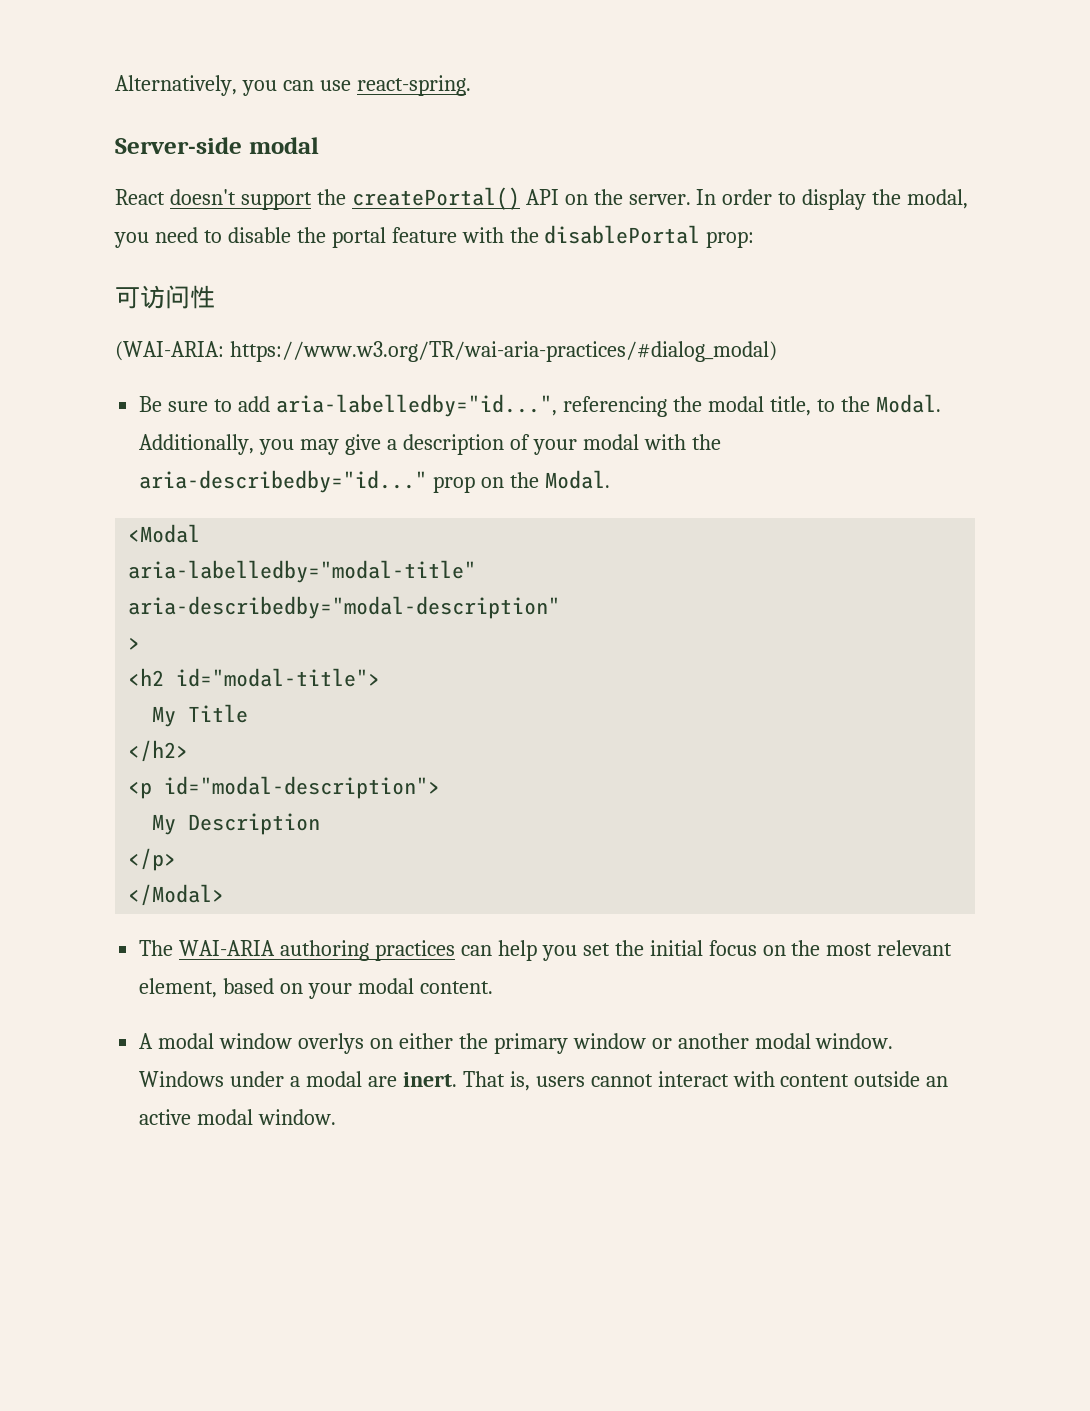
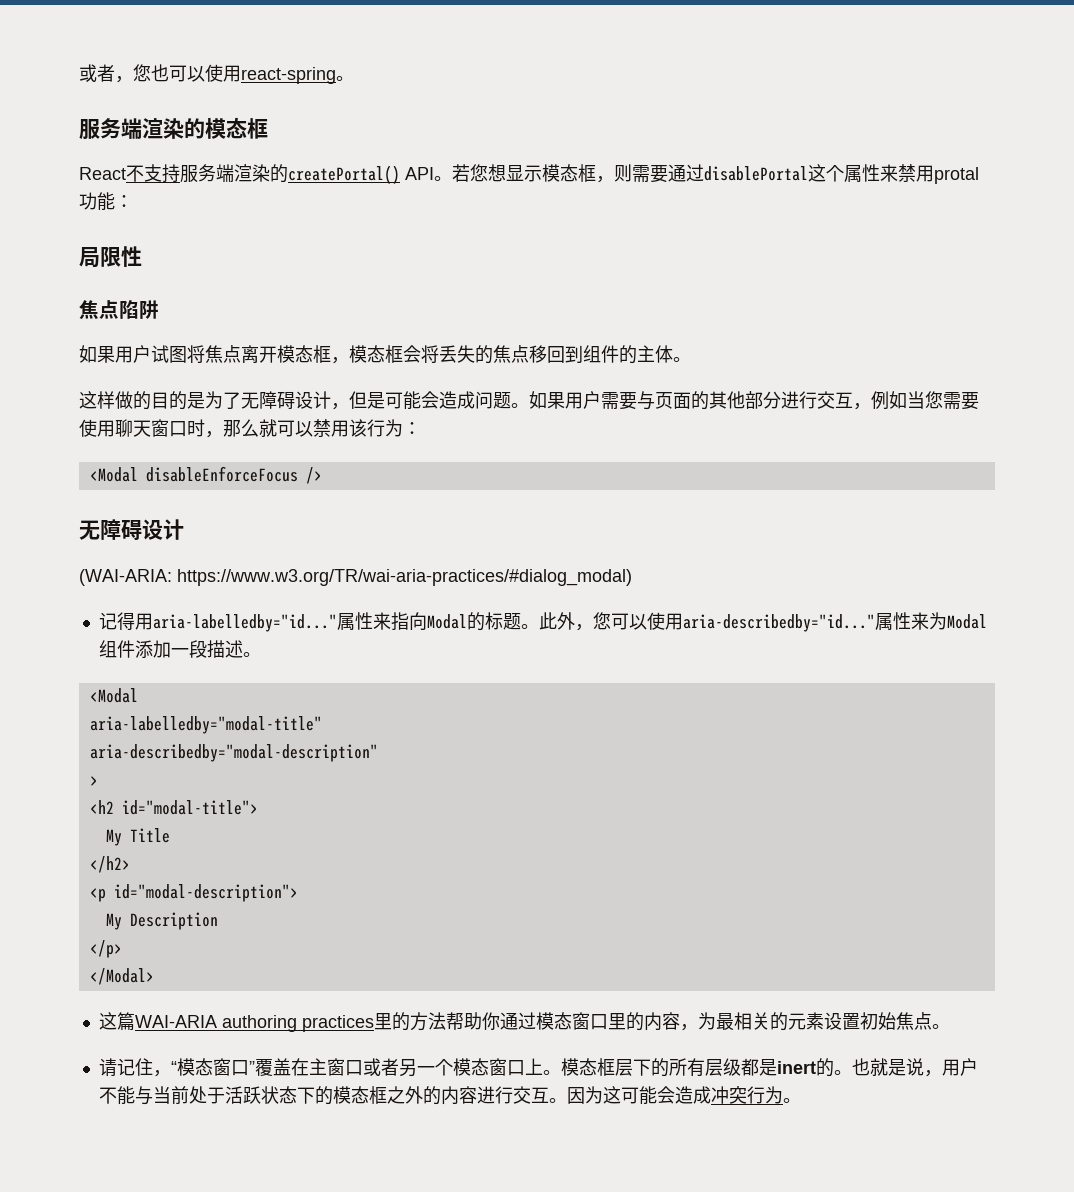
- Alternatively, you can use react-spring.
- Server-side modal
- React doesn't support the createPortal() API on the server. In order to display the modal, you need to disable the portal feature with the disablePortal prop:
- 可访问性
+ 或者，您也可以使用react-spring。
+ 服务端渲染的模态框
+ React不支持服务端渲染的createPortal() API。若您想显示模态框，则需要通过disablePortal这个属性来禁用protal功能：
+ 局限性
+ 焦点陷阱
+ 如果用户试图将焦点离开模态框，模态框会将丢失的焦点移回到组件的主体。
+ 这样做的目的是为了无障碍设计，但是可能会造成问题。如果用户需要与页面的其他部分进行交互，例如当您需要使用聊天窗口时，那么就可以禁用该行为：
+ <Modal disableEnforceFocus />
+ 无障碍设计
  (WAI-ARIA: https://www.w3.org/TR/wai-aria-practices/#dialog_modal)
- Be sure to add aria-labelledby="id...", referencing the modal title, to the Modal. Additionally, you may give a description of your modal with the aria-describedby="id..." prop on the Modal.
+ 记得用aria-labelledby="id..."属性来指向Modal的标题。此外，您可以使用aria-describedby="id..."属性来为Modal组件添加一段描述。
- The WAI-ARIA authoring practices can help you set the initial focus on the most relevant element, based on your modal content.
- A modal window overlys on either the primary window or another modal window. Windows under a modal are inert. That is, users cannot interact with content outside an active modal window.
+ 这篇WAI-ARIA authoring practices里的方法帮助你通过模态窗口里的内容，为最相关的元素设置初始焦点。
+ 请记住，“模态窗口”覆盖在主窗口或者另一个模态窗口上。模态框层下的所有层级都是inert的。也就是说，用户不能与当前处于活跃状态下的模态框之外的内容进行交互。因为这可能会造成冲突行为。

